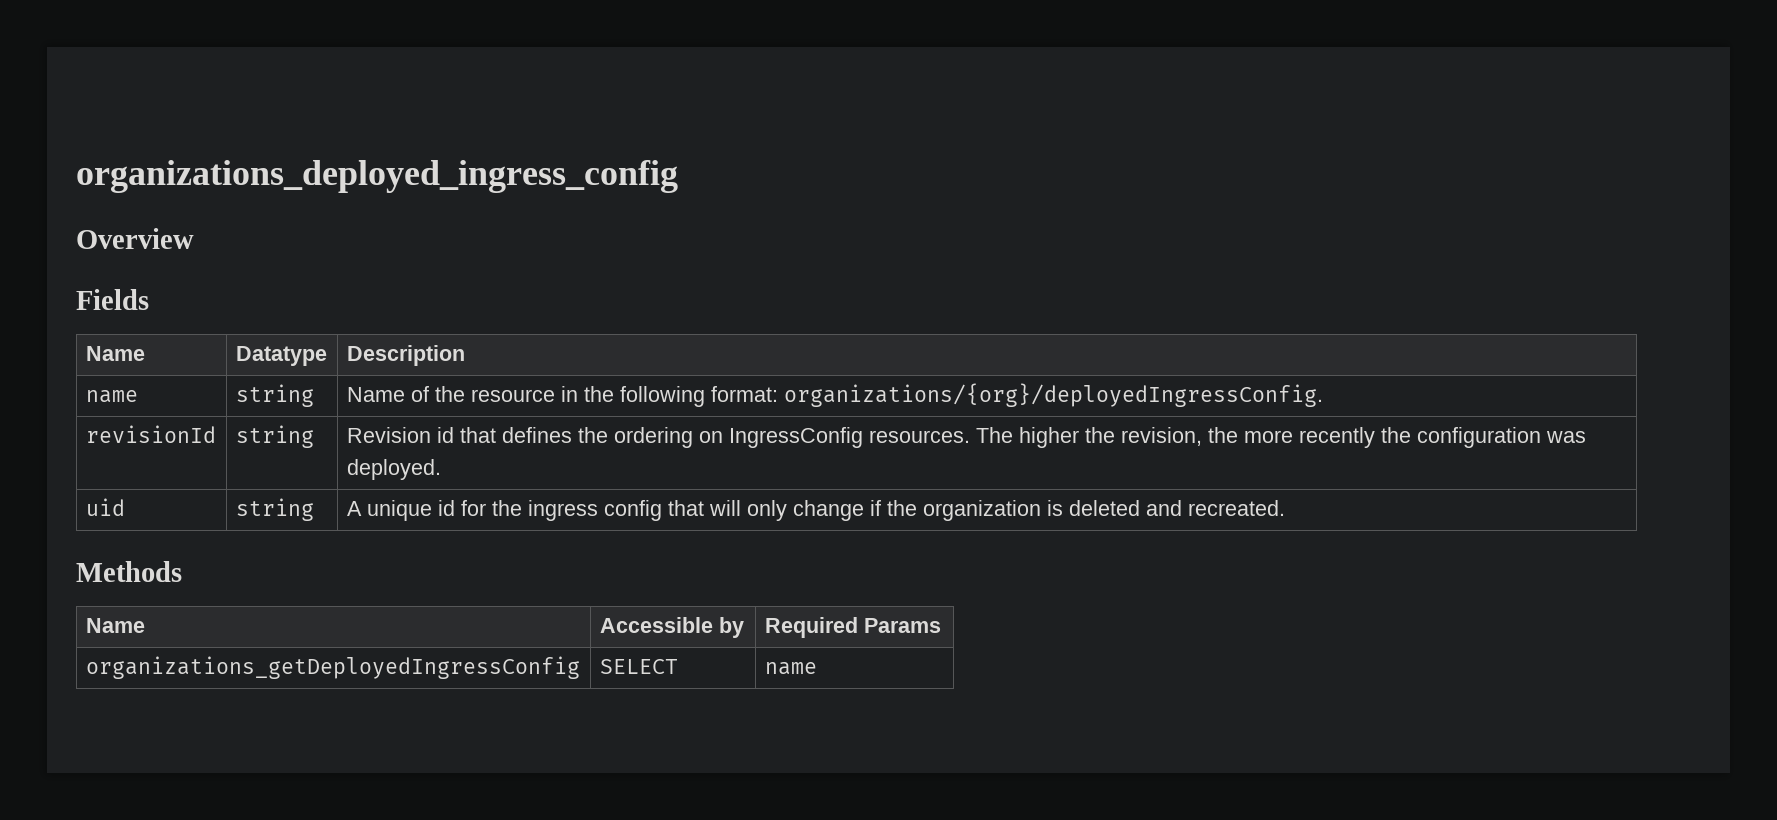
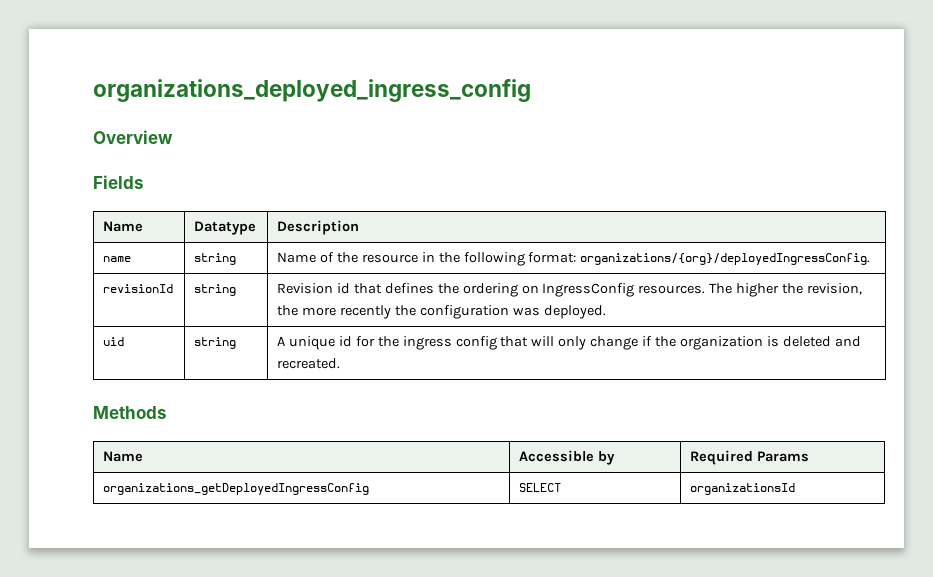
- organizations_getDeployedIngressConfig | SELECT | name
+ organizations_getDeployedIngressConfig | SELECT | organizationsId

